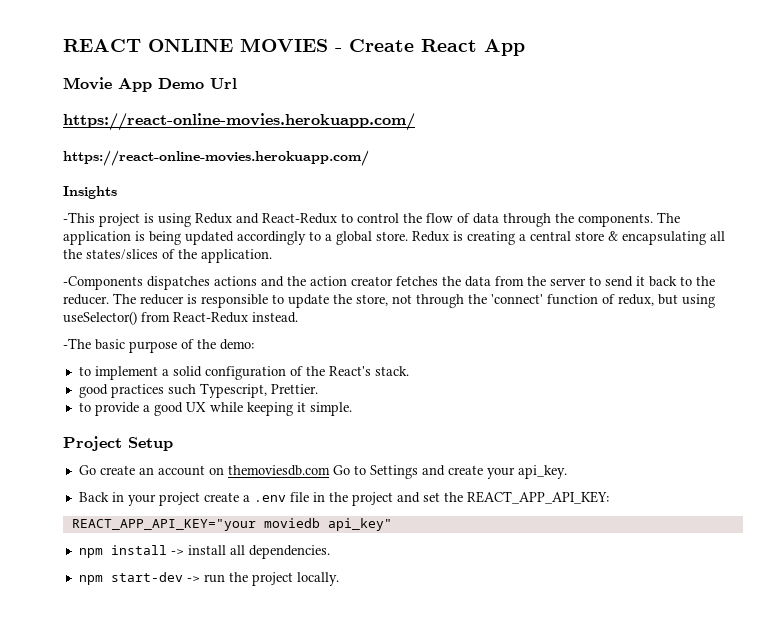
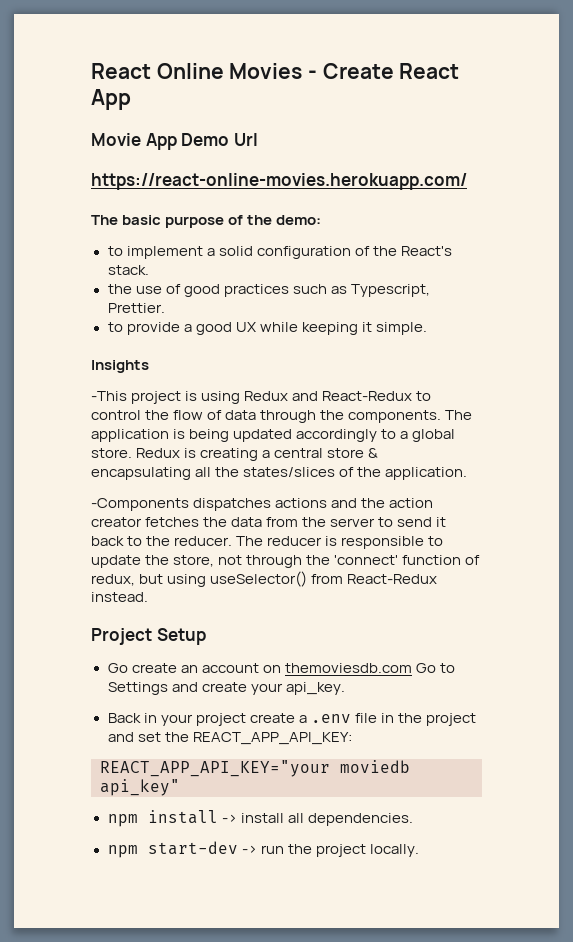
- REACT ONLINE MOVIES - Create React App
+ React Online Movies - Create React App
  Movie App Demo Url
  https://react-online-movies.herokuapp.com/
- https://react-online-movies.herokuapp.com/
+ The basic purpose of the demo:
+ to implement a solid configuration of the React's stack.
+ the use of good practices such as Typescript, Prettier.
+ to provide a good UX while keeping it simple.
- -The basic purpose of the demo:
- to implement a solid configuration of the React's stack.
- good practices such Typescript, Prettier.
- to provide a good UX while keeping it simple.

